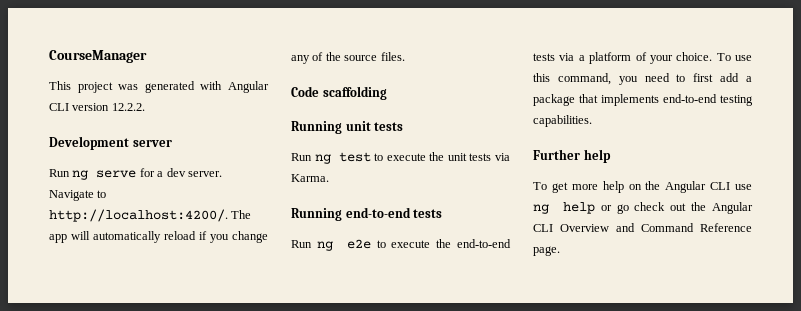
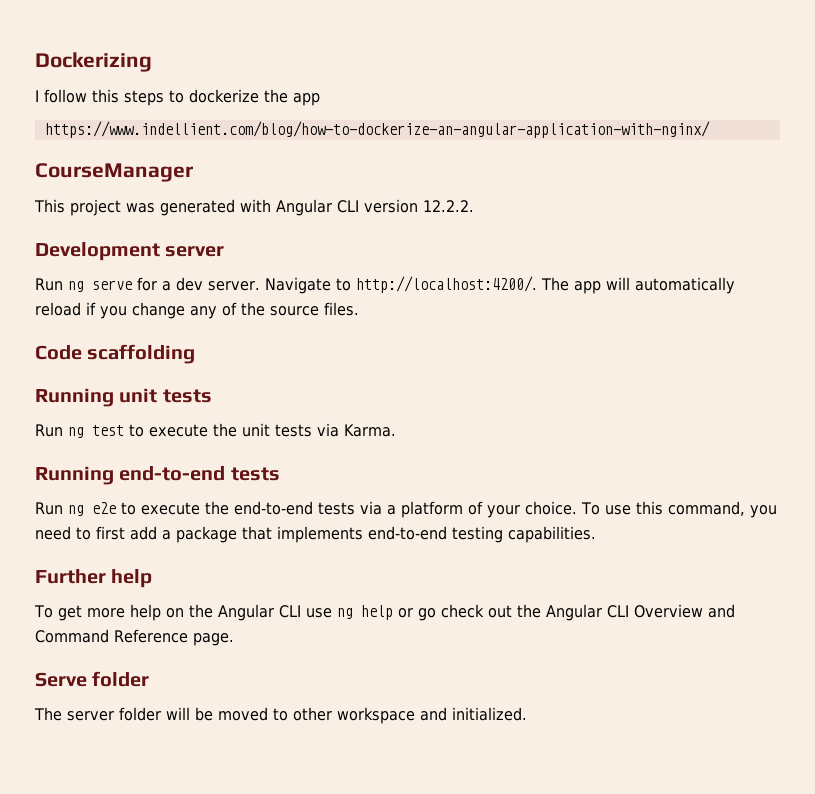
+ Dockerizing
+ I follow this steps to dockerize the app
+ https://www.indellient.com/blog/how-to-dockerize-an-angular-application-with-nginx/
+ Serve folder
+ The server folder will be moved to other workspace and initialized.

